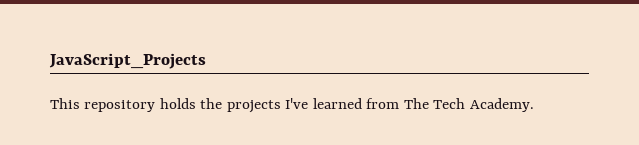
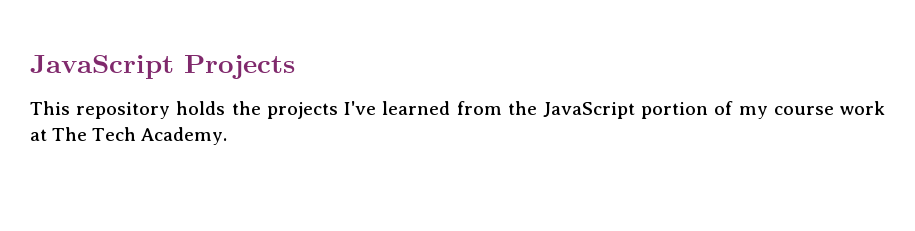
- JavaScript_Projects
+ JavaScript Projects
- This repository holds the projects I've learned from The Tech Academy.
+ This repository holds the projects I've learned from the JavaScript portion of my course work at The Tech Academy.

